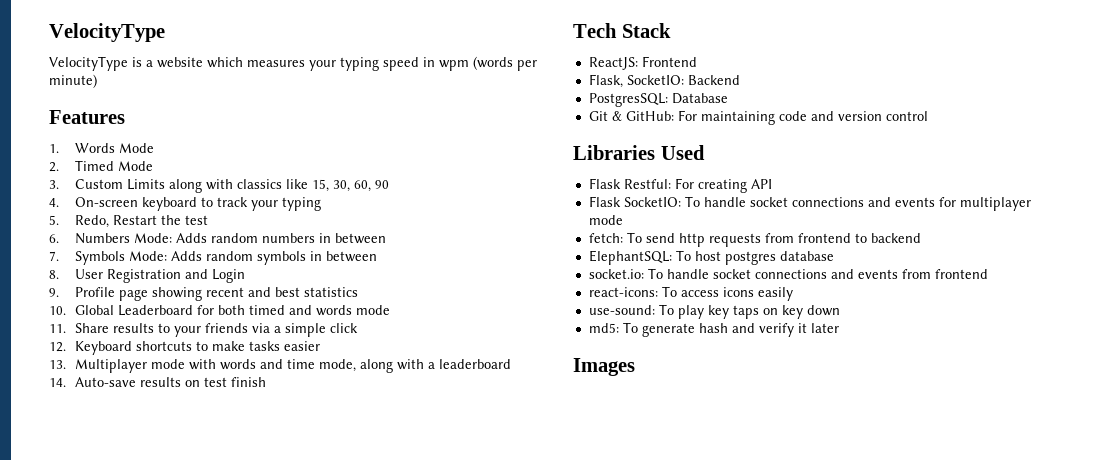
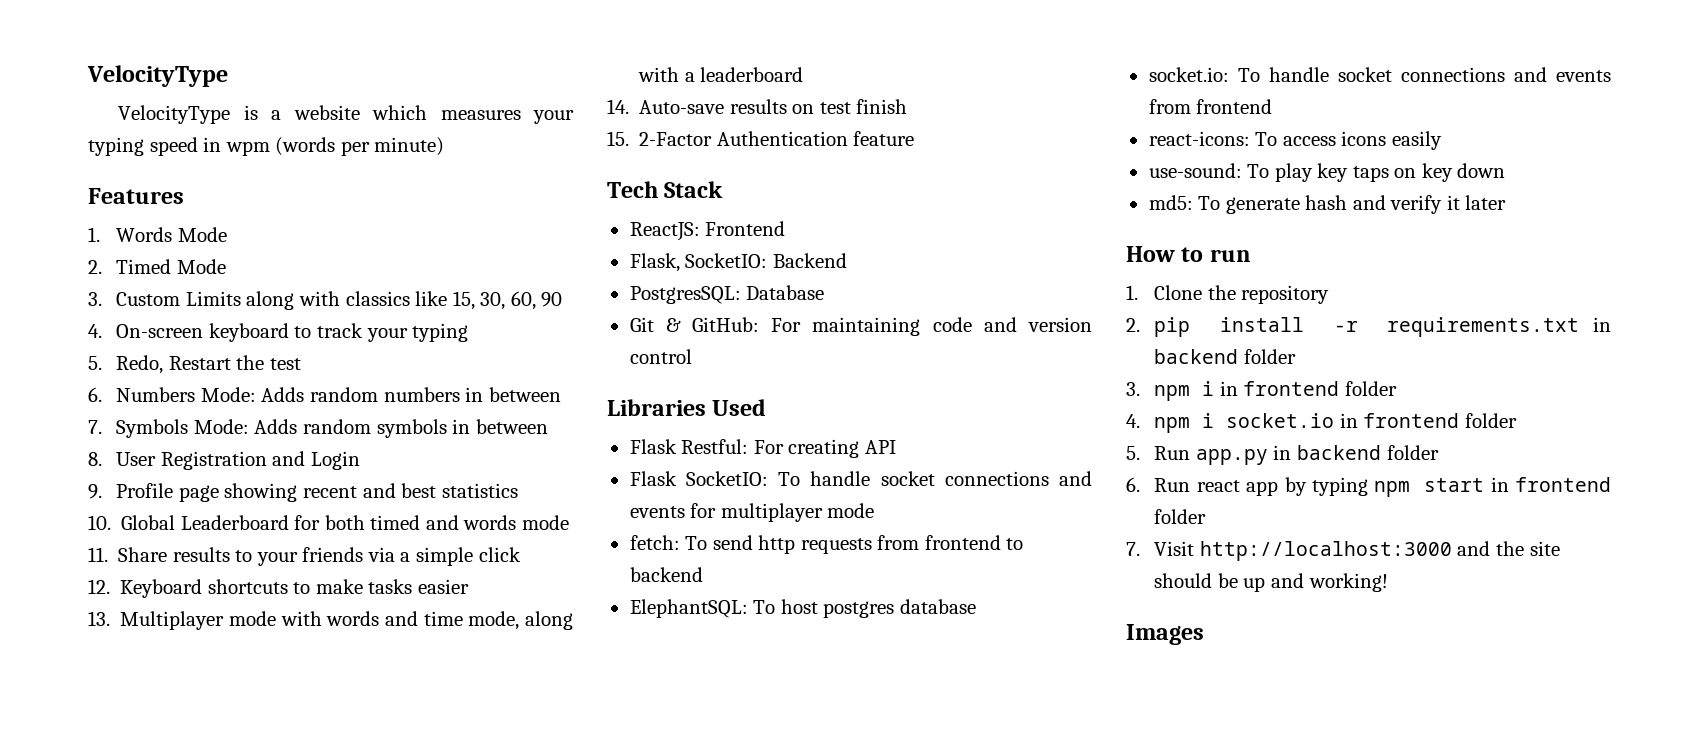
+ 15. 2-Factor Authentication feature
+ How to run
+ 1. Clone the repository
+ 2. pip install -r requirements.txt in backend folder
+ 3. npm i in frontend folder
+ 4. npm i socket.io in frontend folder
+ 5. Run app.py in backend folder
+ 6. Run react app by typing npm start in frontend folder
+ 7. Visit http://localhost:3000 and the site should be up and working!

